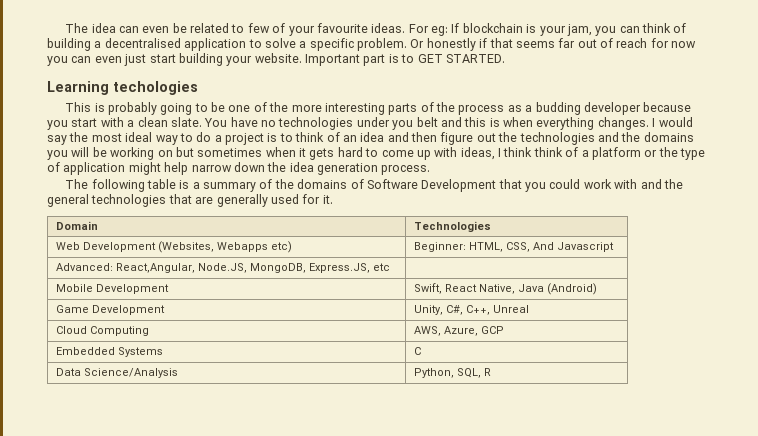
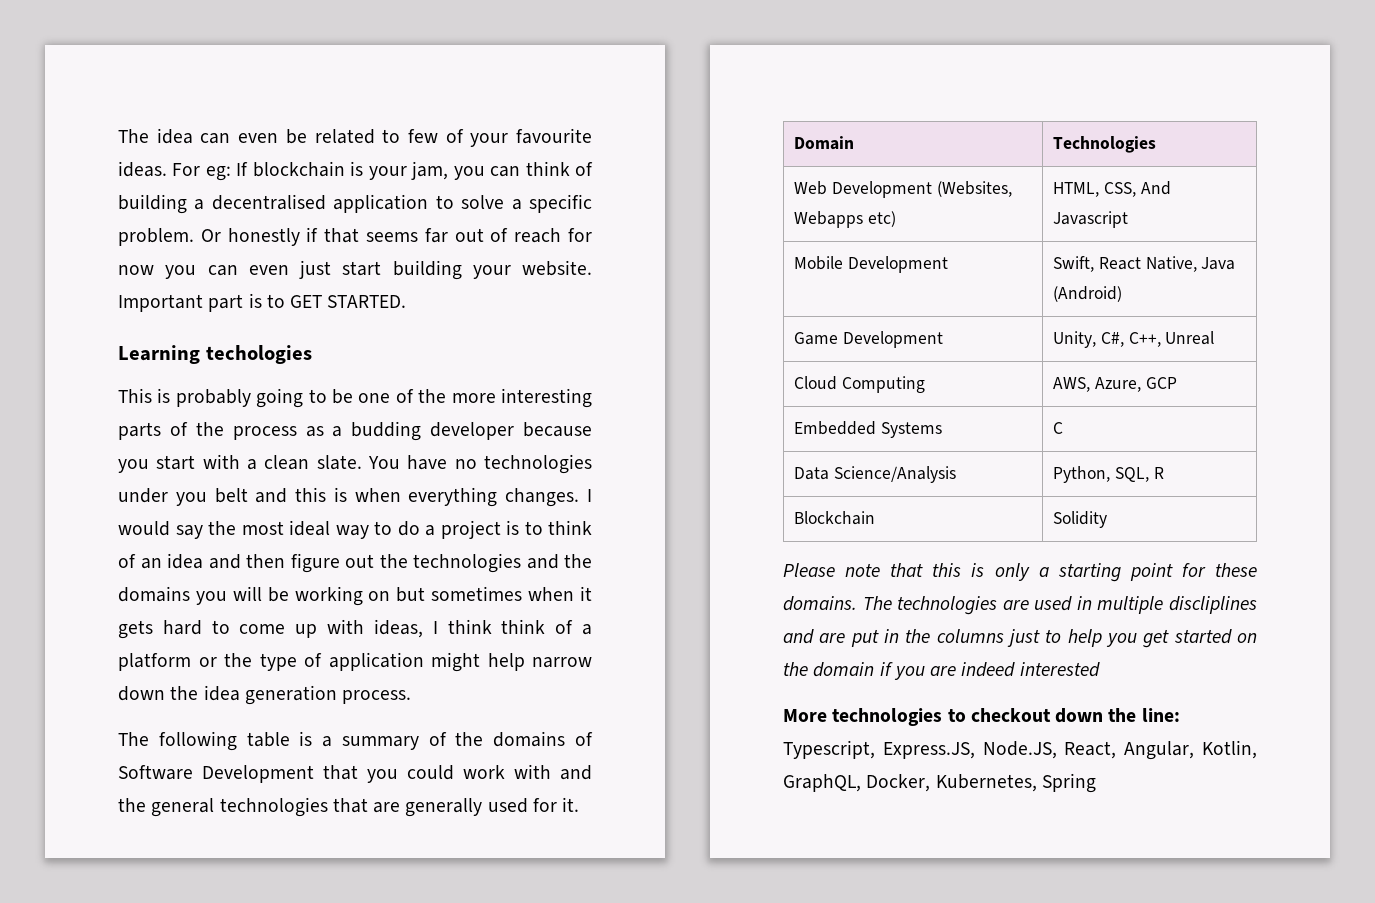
- Web Development (Websites, Webapps etc) | Beginner: HTML, CSS, And Javascript
+ Web Development (Websites, Webapps etc) | HTML, CSS, And Javascript
- Advanced: React,Angular, Node.JS, MongoDB, Express.JS, etc |
+ Blockchain | Solidity
+ Please note that this is only a starting point for these domains. The technologies are used in multiple discliplines and are put in the columns just to help you get started on the domain if you are indeed interested
+ More technologies to checkout down the line: Typescript, Express.JS, Node.JS, React, Angular, Kotlin, GraphQL, Docker, Kubernetes, Spring

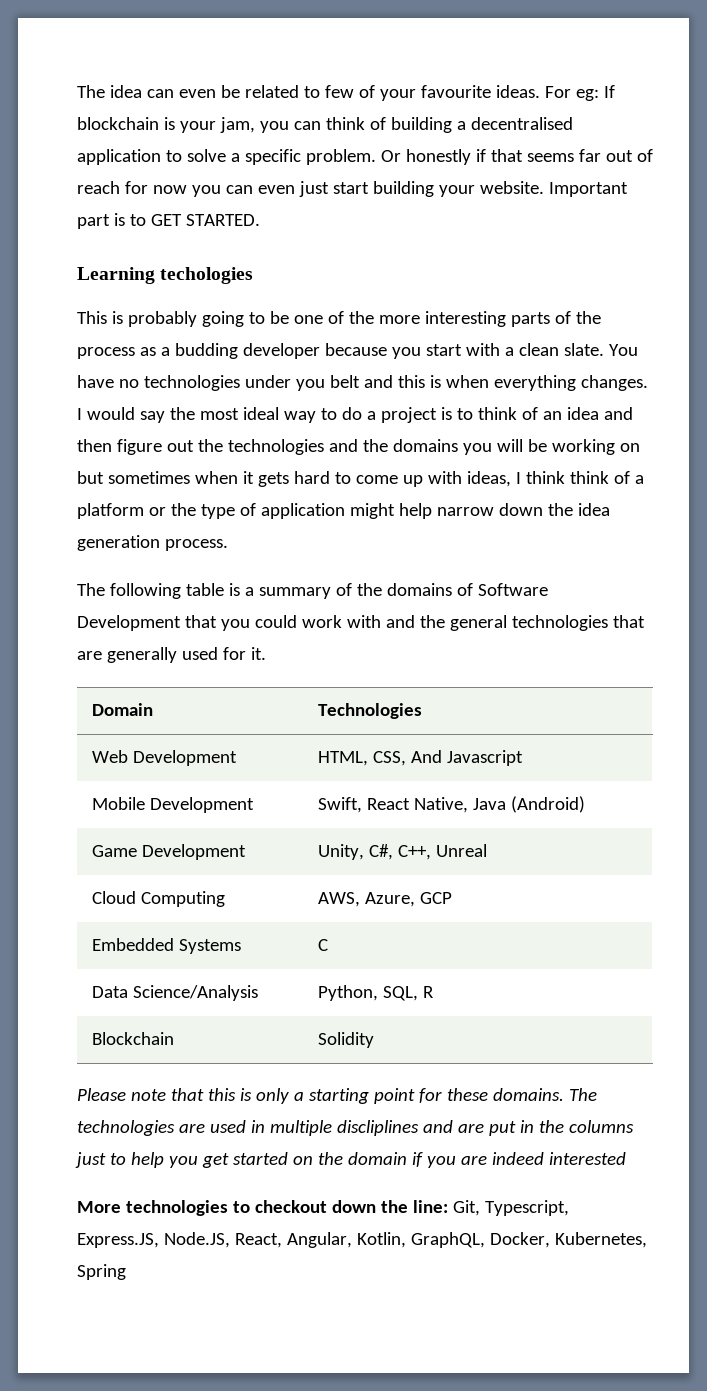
- Web Development (Websites, Webapps etc) | HTML, CSS, And Javascript
+ Web Development | HTML, CSS, And Javascript
- More technologies to checkout down the line: Typescript, Express.JS, Node.JS, React, Angular, Kotlin, GraphQL, Docker, Kubernetes, Spring
+ More technologies to checkout down the line: Git, Typescript, Express.JS, Node.JS, React, Angular, Kotlin, GraphQL, Docker, Kubernetes, Spring

